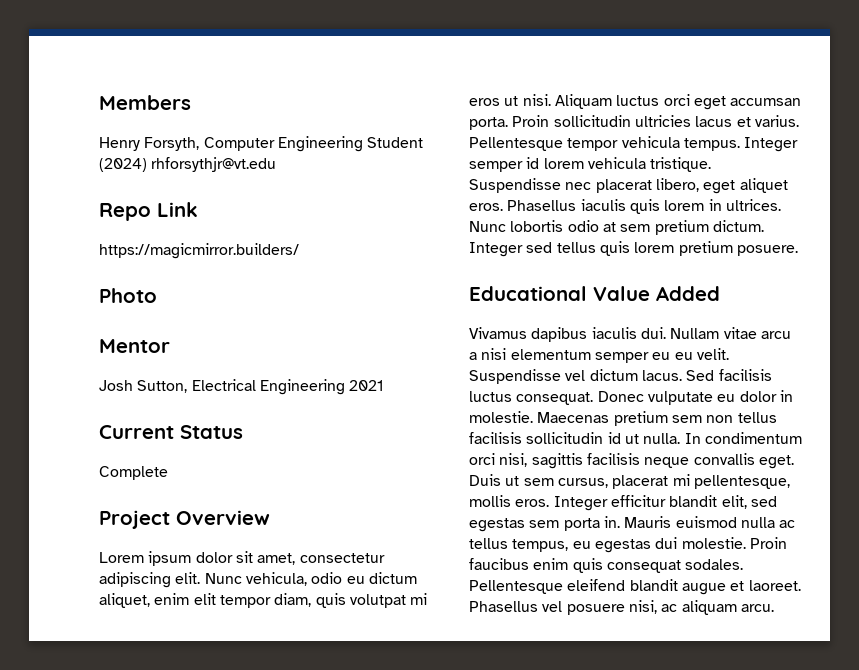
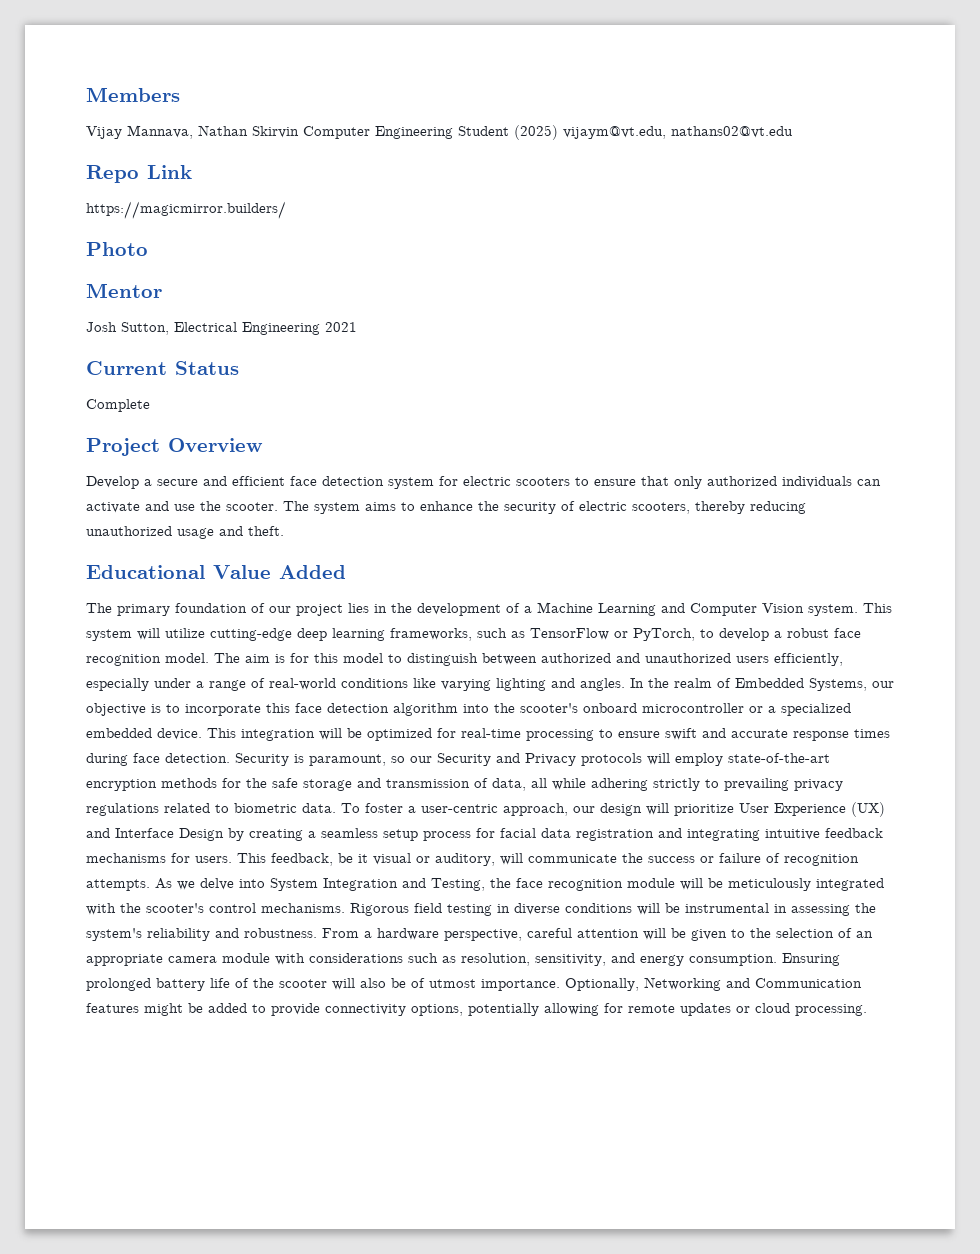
- Henry Forsyth, Computer Engineering Student (2024) rhforsythjr@vt.edu
+ Vijay Mannava, Nathan Skirvin Computer Engineering Student (2025) vijaym@vt.edu, nathans02@vt.edu
- Lorem ipsum dolor sit amet, consectetur adipiscing elit. Nunc vehicula, odio eu dictum aliquet, enim elit tempor diam, quis volutpat mi eros ut nisi. Aliquam luctus orci eget accumsan porta. Proin sollicitudin ultricies lacus et varius. Pellentesque tempor vehicula tempus. Integer semper id lorem vehicula tristique. Suspendisse nec placerat libero, eget aliquet eros. Phasellus iaculis quis lorem in ultrices. Nunc lobortis odio at sem pretium dictum. Integer sed tellus quis lorem pretium posuere.
+ Develop a secure and efficient face detection system for electric scooters to ensure that only authorized individuals can activate and use the scooter. The system aims to enhance the security of electric scooters, thereby reducing unauthorized usage and theft.
  Educational Value Added
- Vivamus dapibus iaculis dui. Nullam vitae arcu a nisi elementum semper eu eu velit. Suspendisse vel dictum lacus. Sed facilisis luctus consequat. Donec vulputate eu dolor in molestie. Maecenas pretium sem non tellus facilisis sollicitudin id ut nulla. In condimentum orci nisi, sagittis facilisis neque convallis eget. Duis ut sem cursus, placerat mi pellentesque, mollis eros. Integer efficitur blandit elit, sed egestas sem porta in. Mauris euismod nulla ac tellus tempus, eu egestas dui molestie. Proin faucibus enim quis consequat sodales. Pellentesque eleifend blandit augue et laoreet. Phasellus vel posuere nisi, ac aliquam arcu.
+ The primary foundation of our project lies in the development of a Machine Learning and Computer Vision system. This system will utilize cutting-edge deep learning frameworks, such as TensorFlow or PyTorch, to develop a robust face recognition model. The aim is for this model to distinguish between authorized and unauthorized users efficiently, especially under a range of real-world conditions like varying lighting and angles. In the realm of Embedded Systems, our objective is to incorporate this face detection algorithm into the scooter's onboard microcontroller or a specialized embedded device. This integration will be optimized for real-time processing to ensure swift and accurate response times during face detection. Security is paramount, so our Security and Privacy protocols will employ state-of-the-art encryption methods for the safe storage and transmission of data, all while adhering strictly to prevailing privacy regulations related to biometric data. To foster a user-centric approach, our design will prioritize User Experience (UX) and Interface Design by creating a seamless setup process for facial data registration and integrating intuitive feedback mechanisms for users. This feedback, be it visual or auditory, will communicate the success or failure of recognition attempts. As we delve into System Integration and Testing, the face recognition module will be meticulously integrated with the scooter's control mechanisms. Rigorous field testing in diverse conditions will be instrumental in assessing the system's reliability and robustness. From a hardware perspective, careful attention will be given to the selection of an appropriate camera module with considerations such as resolution, sensitivity, and energy consumption. Ensuring prolonged battery life of the scooter will also be of utmost importance. Optionally, Networking and Communication features might be added to provide connectivity options, potentially allowing for remote updates or cloud processing.

